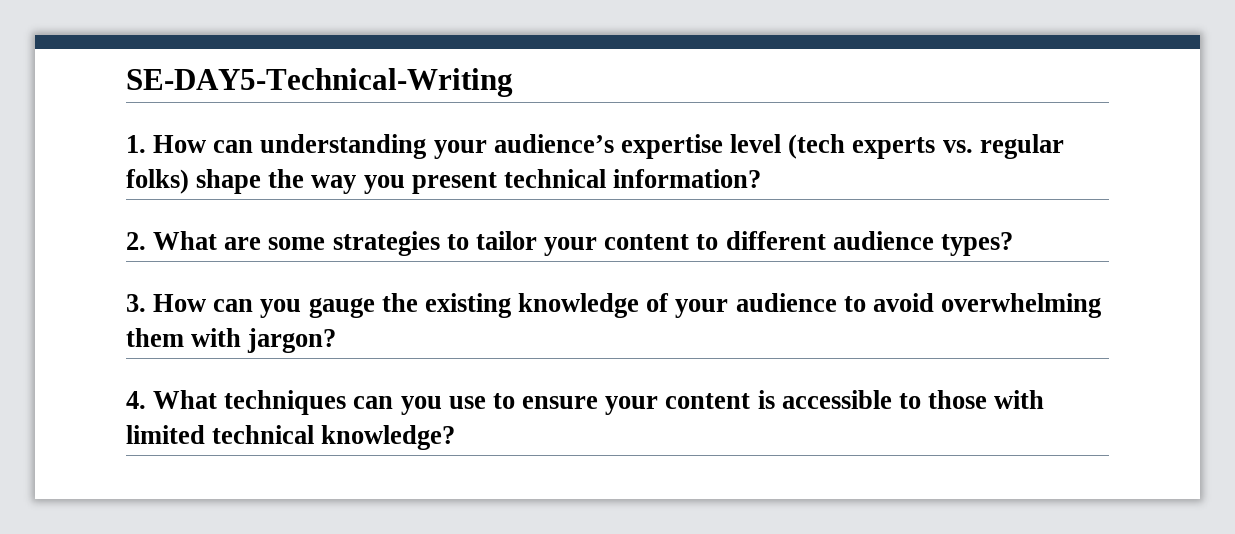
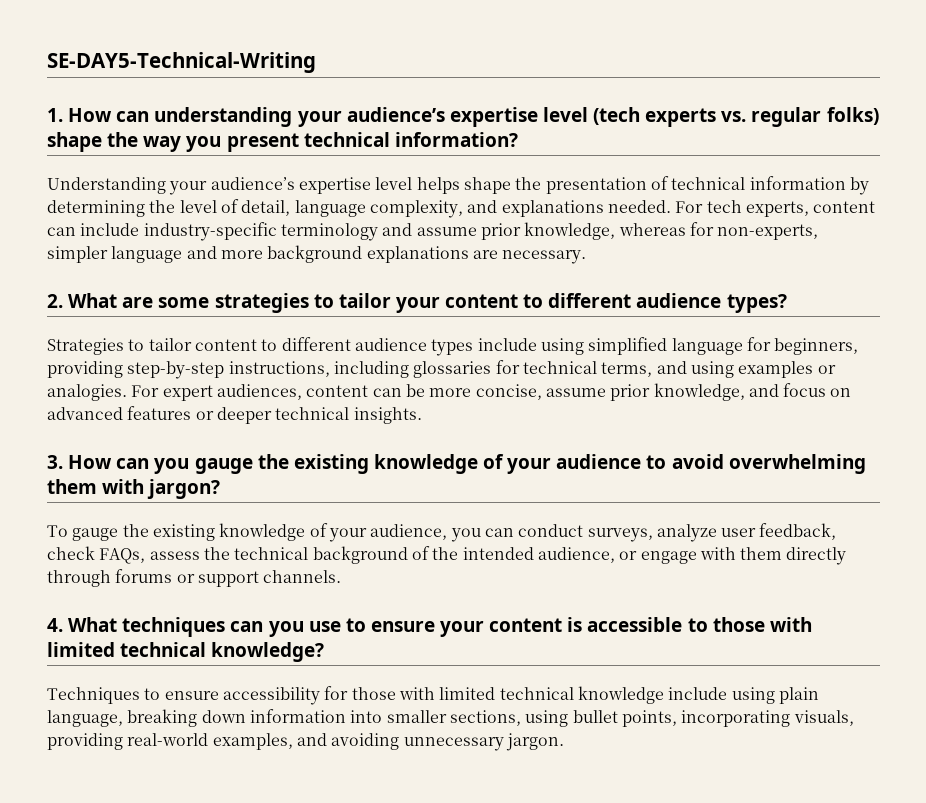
+ Understanding your audience’s expertise level helps shape the presentation of technical information by determining the level of detail, language complexity, and explanations needed. For tech experts, content can include industry-specific terminology and assume prior knowledge, whereas for non-experts, simpler language and more background explanations are necessary.
+ Strategies to tailor content to different audience types include using simplified language for beginners, providing step-by-step instructions, including glossaries for technical terms, and using examples or analogies. For expert audiences, content can be more concise, assume prior knowledge, and focus on advanced features or deeper technical insights.
+ To gauge the existing knowledge of your audience, you can conduct surveys, analyze user feedback, check FAQs, assess the technical background of the intended audience, or engage with them directly through forums or support channels.
+ Techniques to ensure accessibility for those with limited technical knowledge include using plain language, breaking down information into smaller sections, using bullet points, incorporating visuals, providing real-world examples, and avoiding unnecessary jargon.

